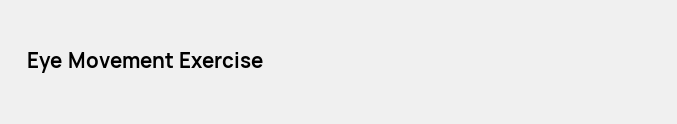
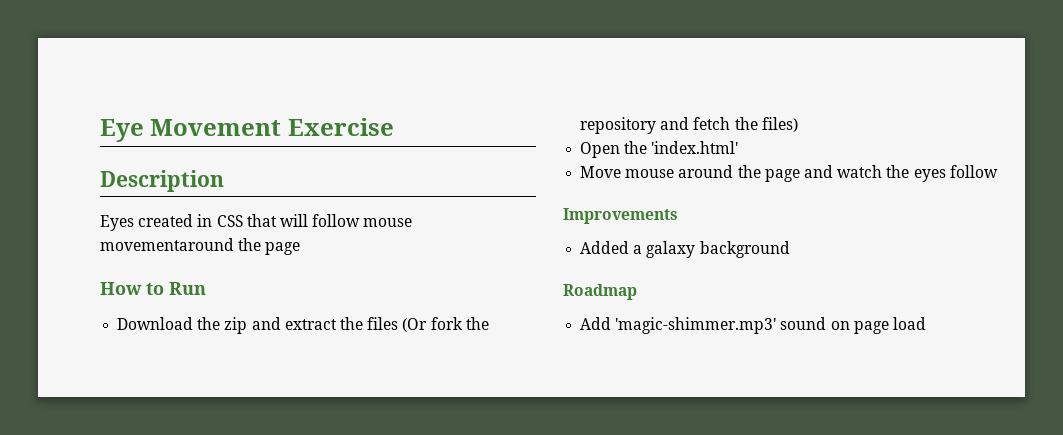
+ Description
+ Eyes created in CSS that will follow mouse movementaround the page
+ How to Run
+ Download the zip and extract the files (Or fork the repository and fetch the files)
+ Open the 'index.html'
+ Move mouse around the page and watch the eyes follow
+ Improvements
+ Added a galaxy background
+ Roadmap
+ Add 'magic-shimmer.mp3' sound on page load

